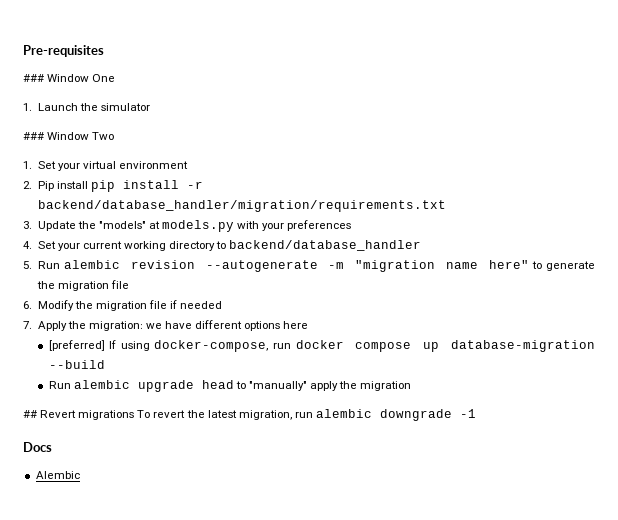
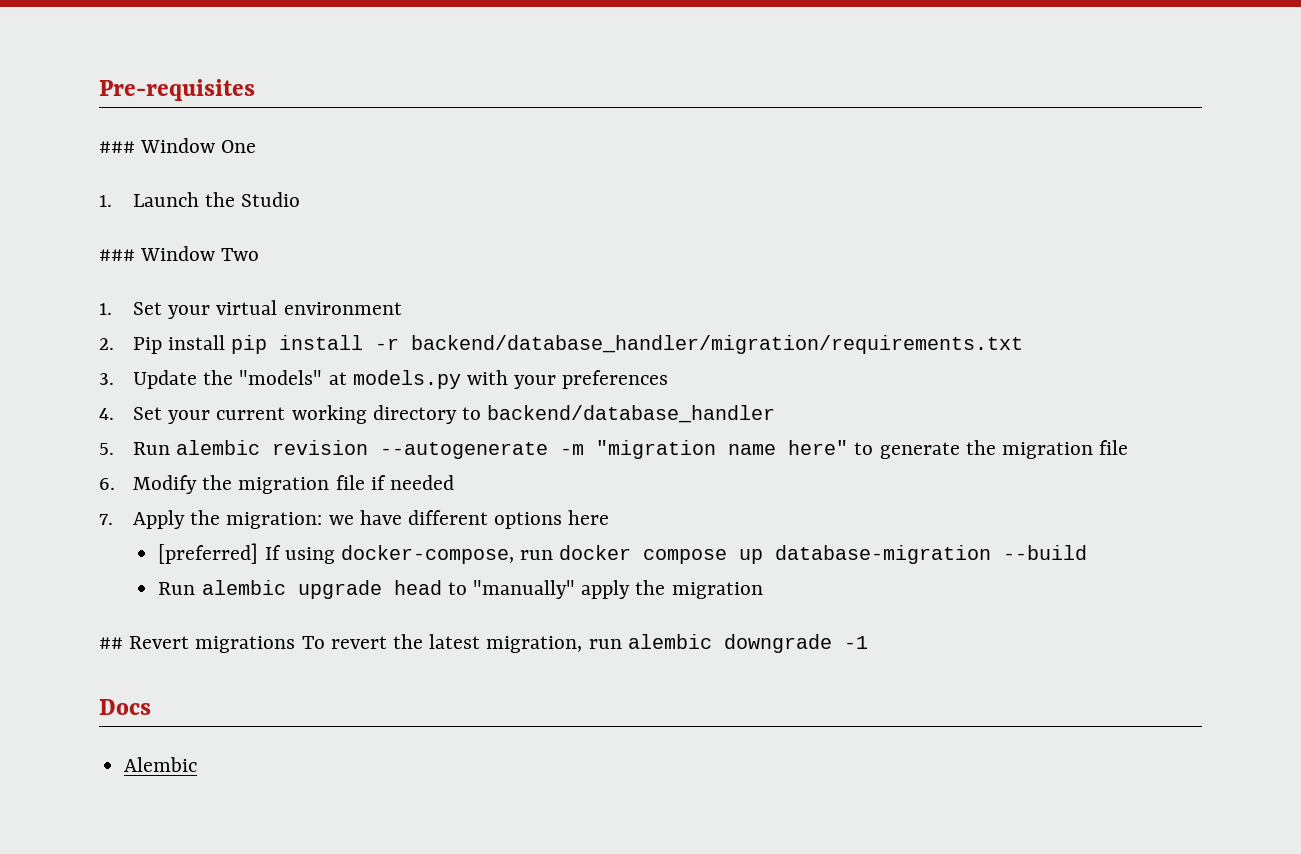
- 1. Launch the simulator
+ 1. Launch the Studio

